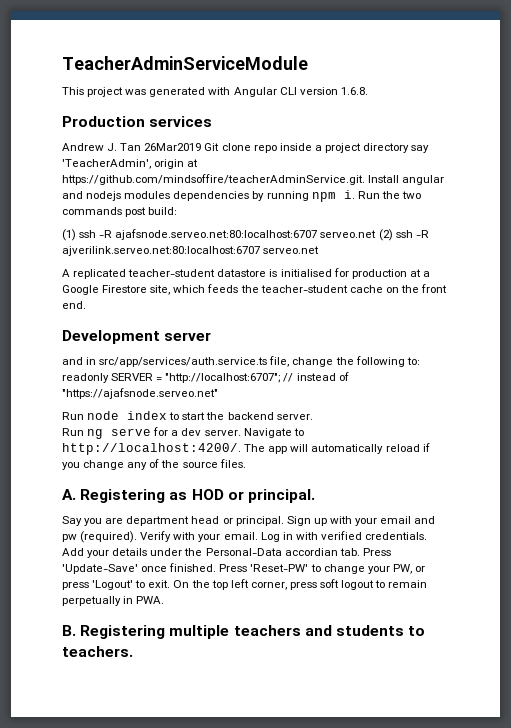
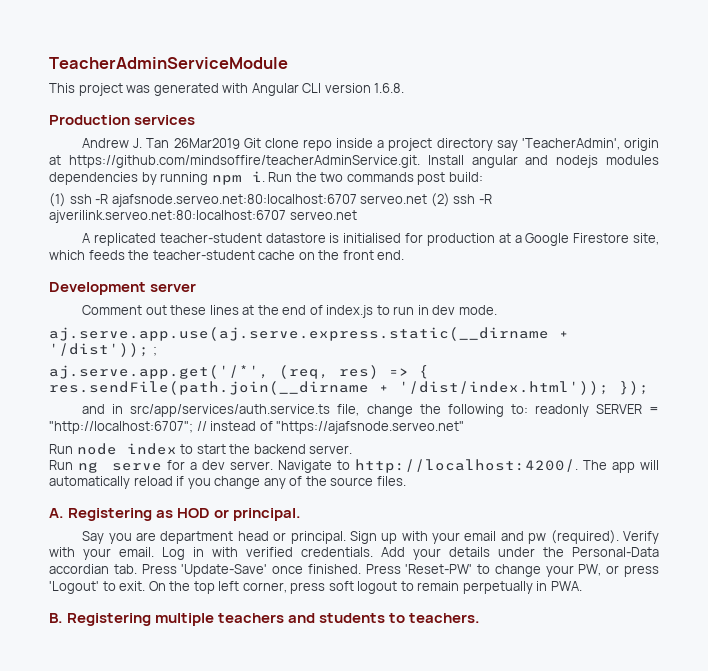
+ Comment out these lines at the end of index.js to run in dev mode.
+ aj.serve.app.use(aj.serve.express.static(__dirname + '/dist')); ;
+ aj.serve.app.get('/*', (req, res) => { res.sendFile(path.join(__dirname + '/dist/index.html')); });

